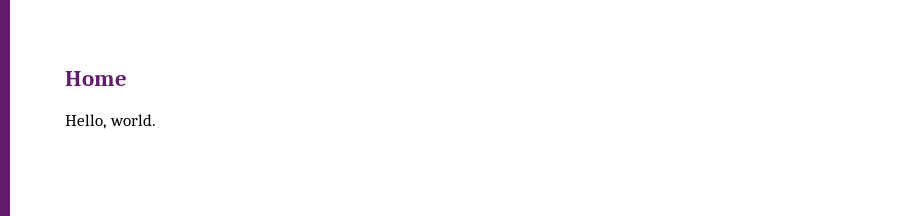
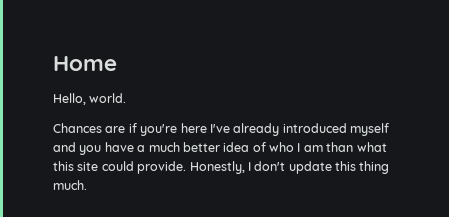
+ Chances are if you're here I've already introduced myself and you have a much better idea of who I am than what this site could provide. Honestly, I don't update this thing much.

